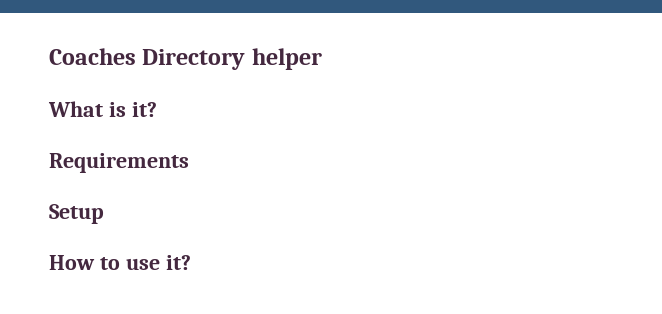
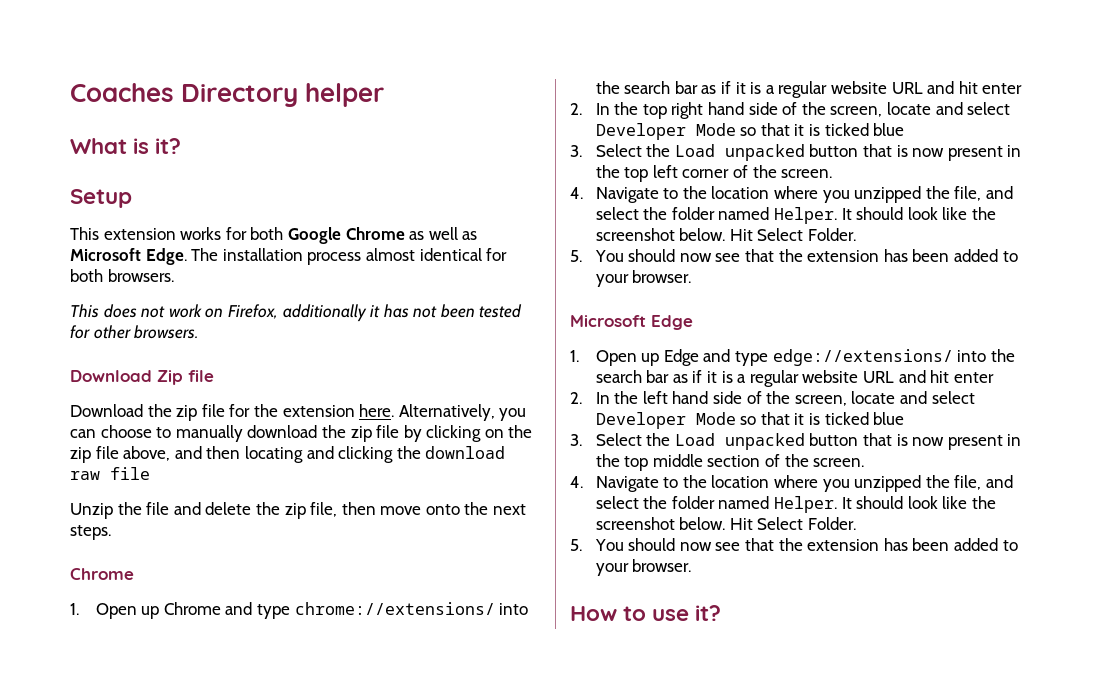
- Requirements
  Setup
+ This extension works for both Google Chrome as well as Microsoft Edge. The installation process almost identical for both browsers.
+ This does not work on Firefox, additionally it has not been tested for other browsers.
+ Download Zip file
+ Download the zip file for the extension here. Alternatively, you can choose to manually download the zip file by clicking on the zip file above, and then locating and clicking the download raw file
+ Unzip the file and delete the zip file, then move onto the next steps.
+ Chrome
+ 1. Open up Chrome and type chrome://extensions/ into the search bar as if it is a regular website URL and hit enter
+ 2. In the top right hand side of the screen, locate and select Developer Mode so that it is ticked blue
+ 3. Select the Load unpacked button that is now present in the top left corner of the screen.
+ 4. Navigate to the location where you unzipped the file, and select the folder named Helper. It should look like the screenshot below. Hit Select Folder.
+ 5. You should now see that the extension has been added to your browser.
+ Microsoft Edge
+ 1. Open up Edge and type edge://extensions/ into the search bar as if it is a regular website URL and hit enter
+ 2. In the left hand side of the screen, locate and select Developer Mode so that it is ticked blue
+ 3. Select the Load unpacked button that is now present in the top middle section of the screen.
+ 4. Navigate to the location where you unzipped the file, and select the folder named Helper. It should look like the screenshot below. Hit Select Folder.
+ 5. You should now see that the extension has been added to your browser.

